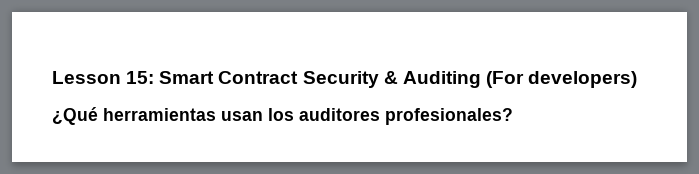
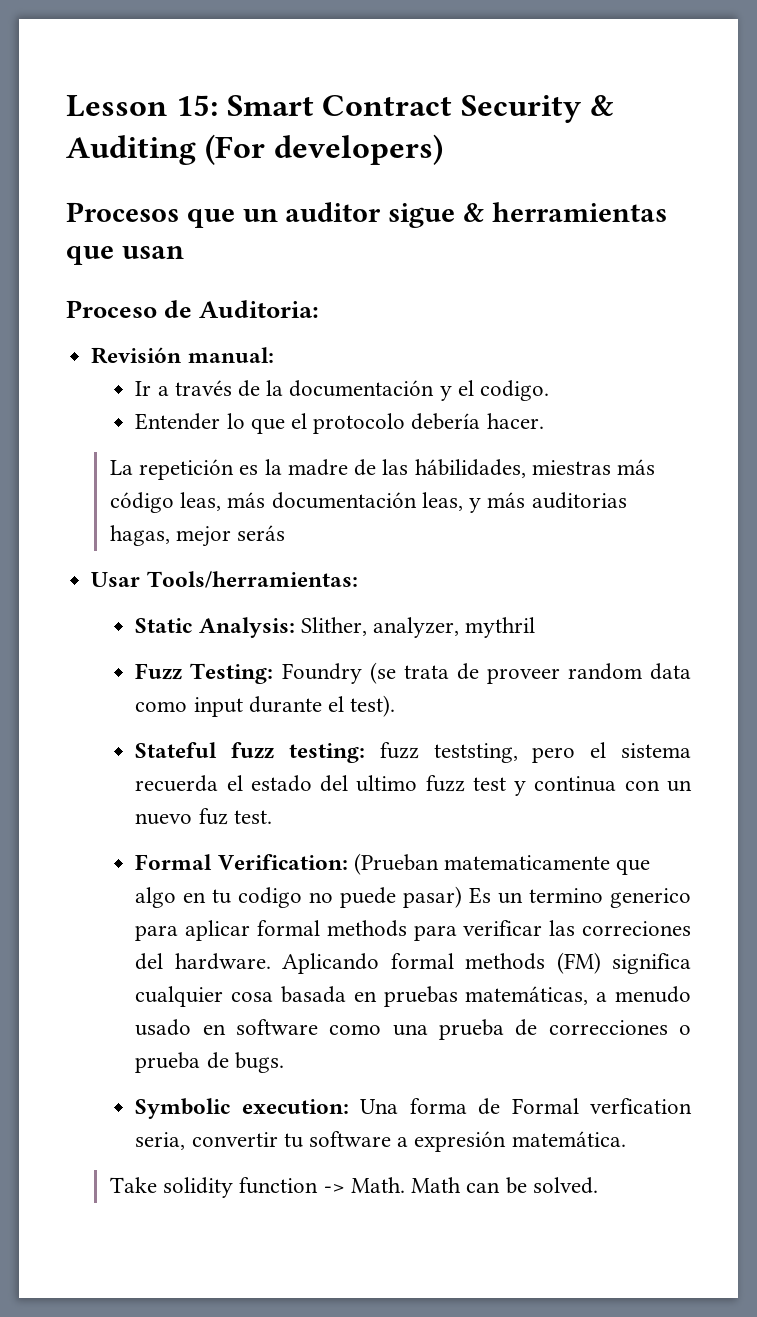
- ¿Qué herramientas usan los auditores profesionales?
+ Procesos que un auditor sigue & herramientas que usan
+ Proceso de Auditoria:
+ Revisión manual:
+ Ir a través de la documentación y el codigo.
+ Entender lo que el protocolo debería hacer.
+ La repetición es la madre de las hábilidades, miestras más código leas, más documentación leas, y más auditorias hagas, mejor serás
+ Usar Tools/herramientas:
+ Static Analysis: Slither, analyzer, mythril
+ Fuzz Testing: Foundry (se trata de proveer random data como input durante el test).
+ Stateful fuzz testing: fuzz teststing, pero el sistema recuerda el estado del ultimo fuzz test y continua con un nuevo fuz test.
+ Formal Verification: (Prueban matematicamente que algo en tu codigo no puede pasar) Es un termino generico para aplicar formal methods para verificar las correciones del hardware. Aplicando formal methods (FM) significa cualquier cosa basada en pruebas matemáticas, a menudo usado en software como una prueba de correcciones o prueba de bugs.
+ Symbolic execution: Una forma de Formal verfication seria, convertir tu software a expresión matemática.
+ Take solidity function -> Math. Math can be solved.

